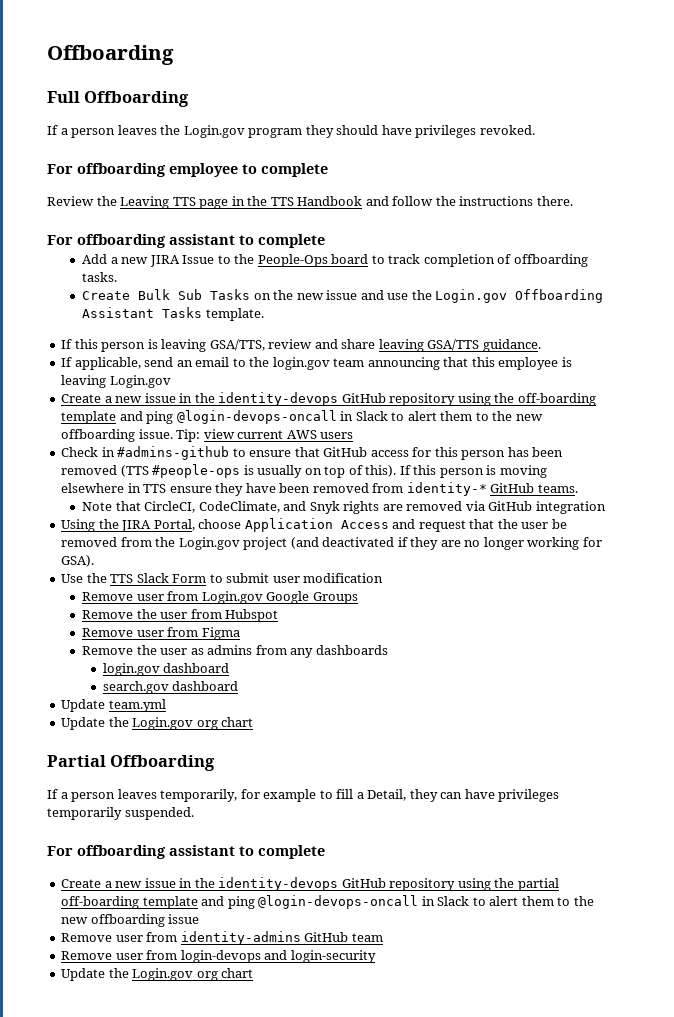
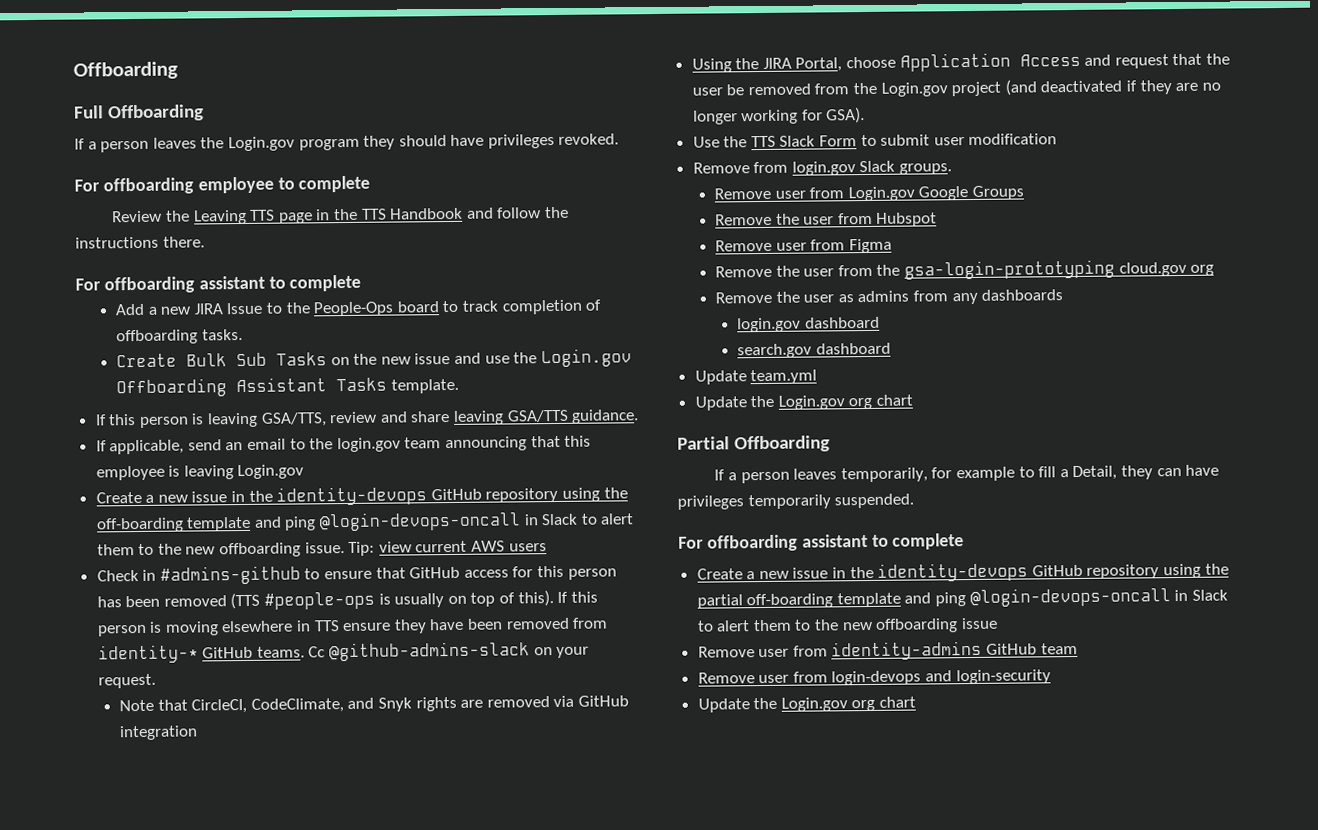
+ Cc @github-admins-slack on your request.
+ Remove from login.gov Slack groups.
+ Remove the user from the gsa-login-prototyping cloud.gov org

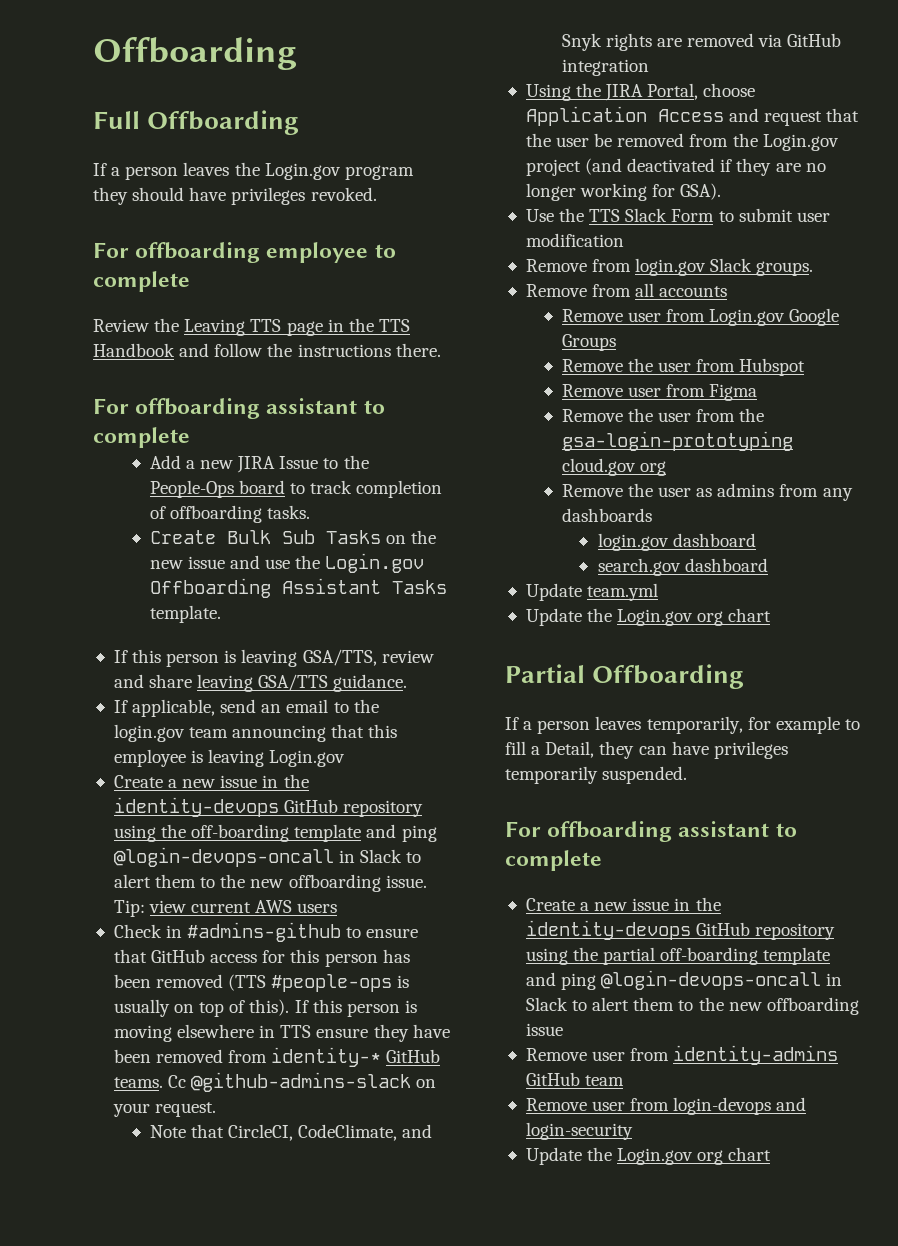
+ Remove from all accounts

